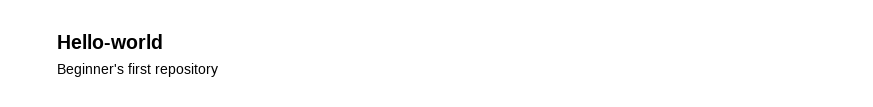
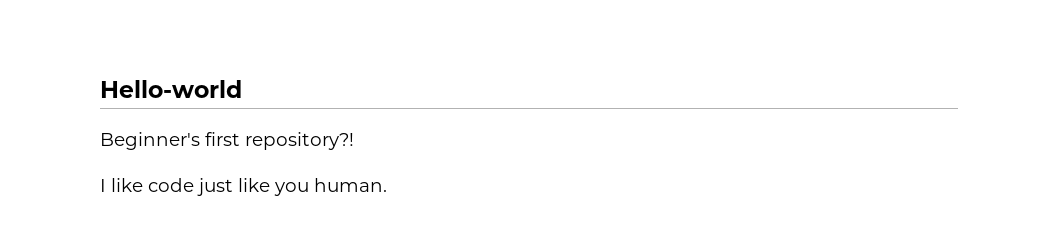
- Beginner's first repository
+ Beginner's first repository?!
+ I like code just like you human.

